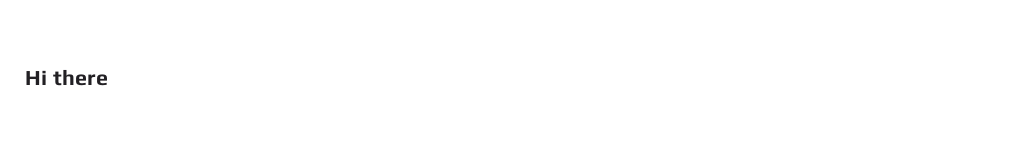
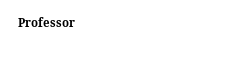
- Hi there
+ Professor

